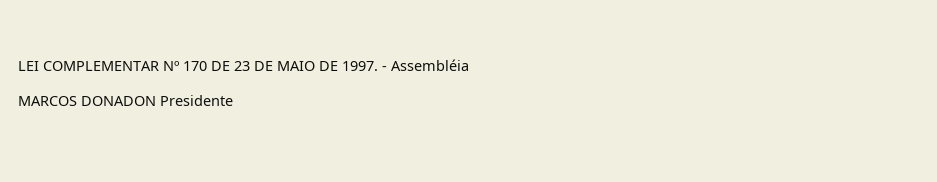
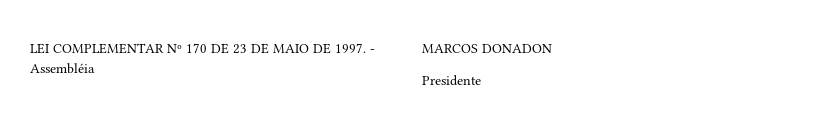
- MARCOS DONADON Presidente
+ MARCOS DONADON
+ Presidente

